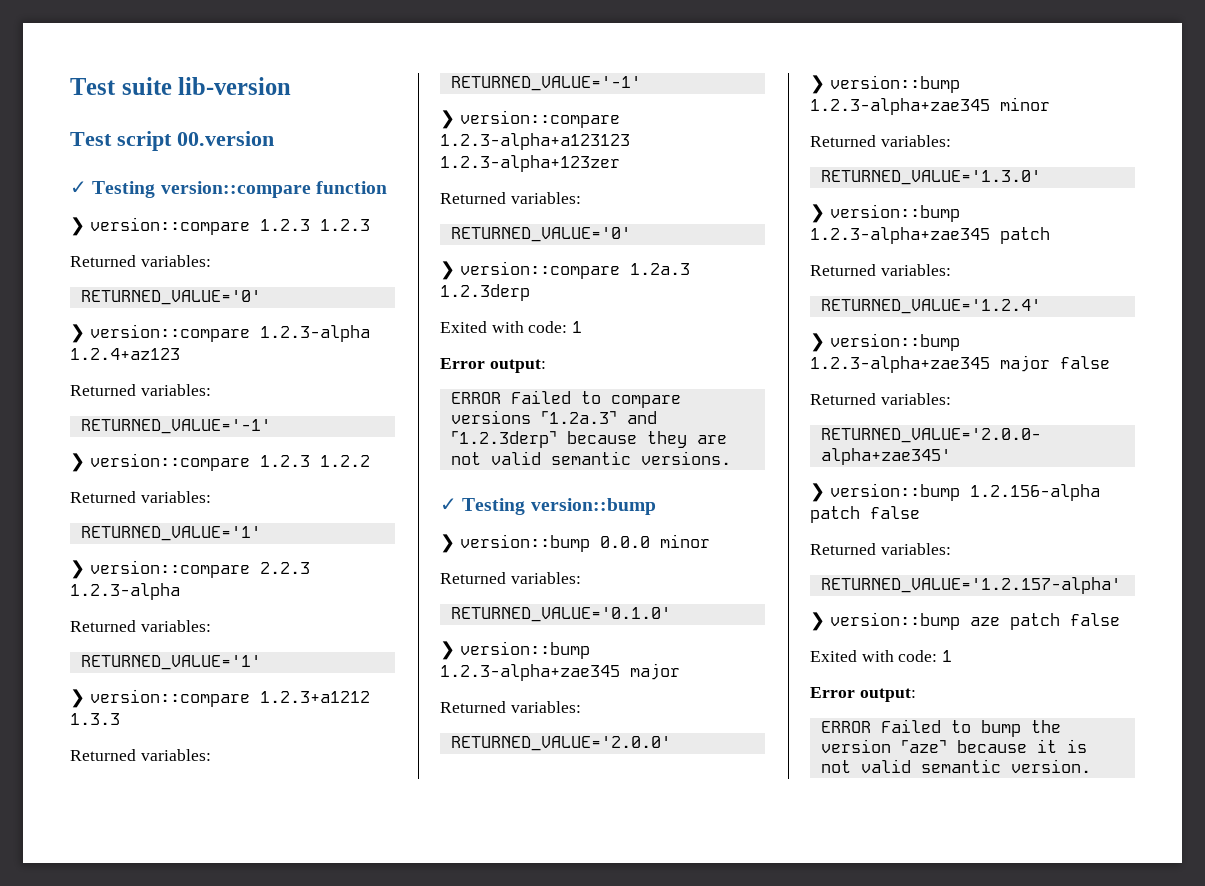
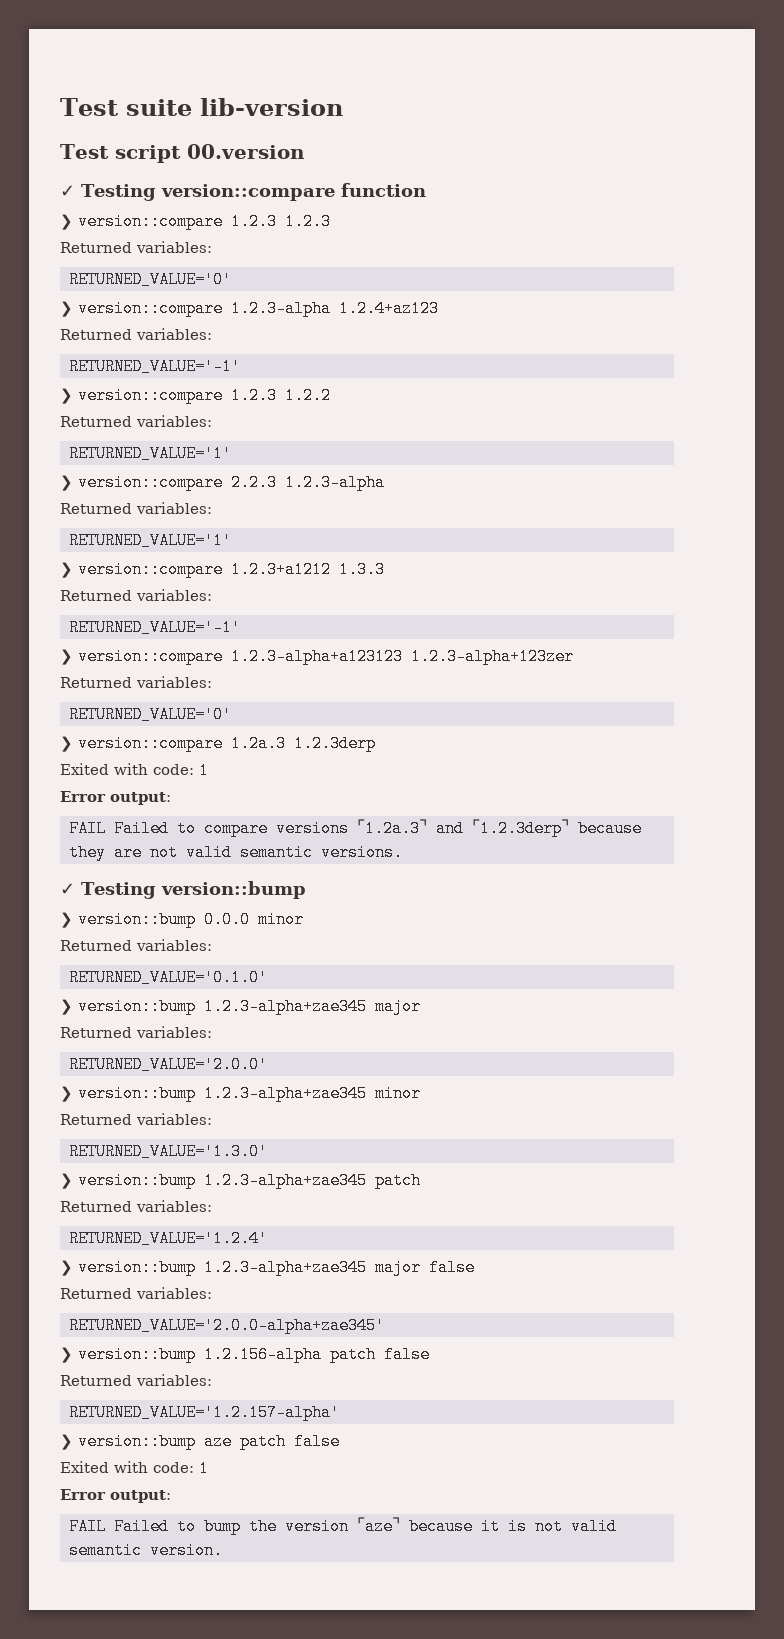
- ERROR Failed to compare versions ⌜1.2a.3⌝ and ⌜1.2.3derp⌝ because they are not valid semantic versions.
+ FAIL Failed to compare versions ⌜1.2a.3⌝ and ⌜1.2.3derp⌝ because they are not valid semantic versions.
- ERROR Failed to bump the version ⌜aze⌝ because it is not valid semantic version.
+ FAIL Failed to bump the version ⌜aze⌝ because it is not valid semantic version.

